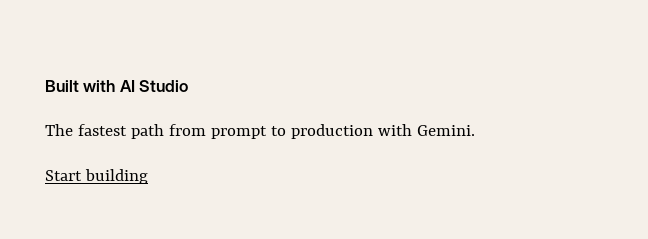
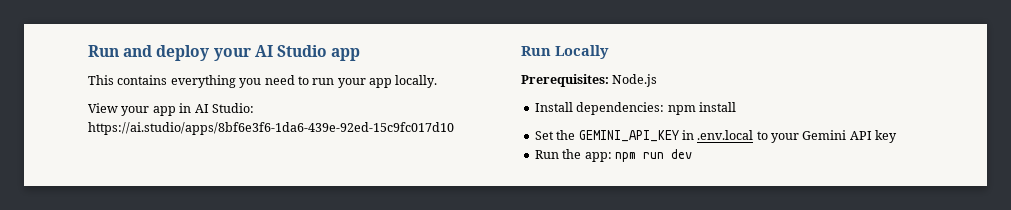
- Built with AI Studio
- The fastest path from prompt to production with Gemini.
- Start building
+ Run and deploy your AI Studio app
+ This contains everything you need to run your app locally.
+ View your app in AI Studio: https://ai.studio/apps/8bf6e3f6-1da6-439e-92ed-15c9fc017d10
+ Run Locally
+ Prerequisites: Node.js
+ Install dependencies: npm install
+ Set the GEMINI_API_KEY in .env.local to your Gemini API key
+ Run the app: npm run dev

